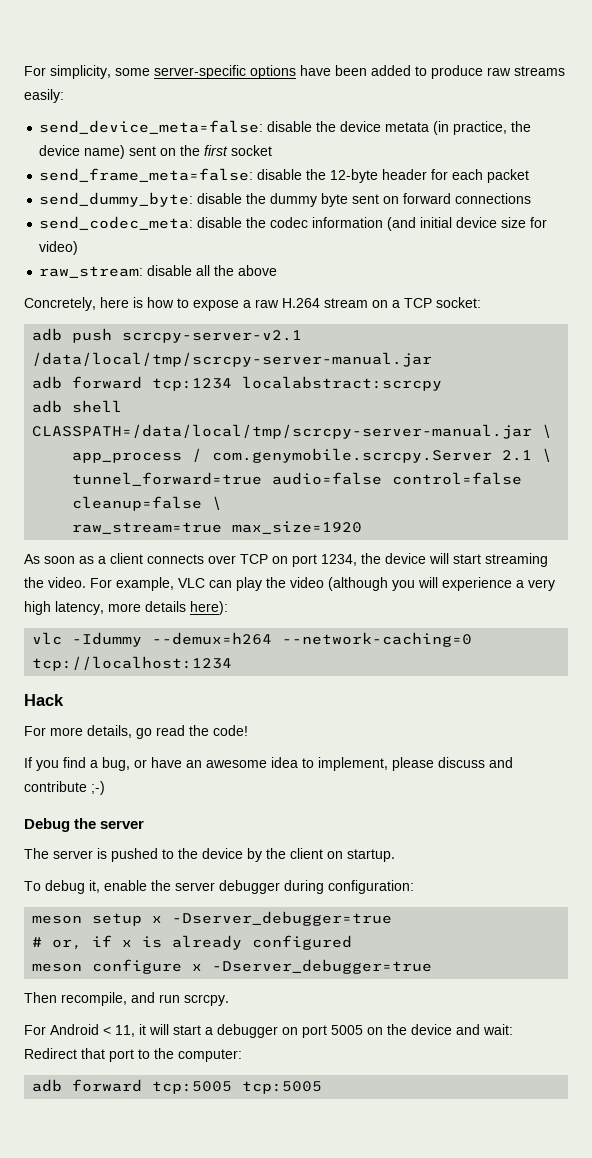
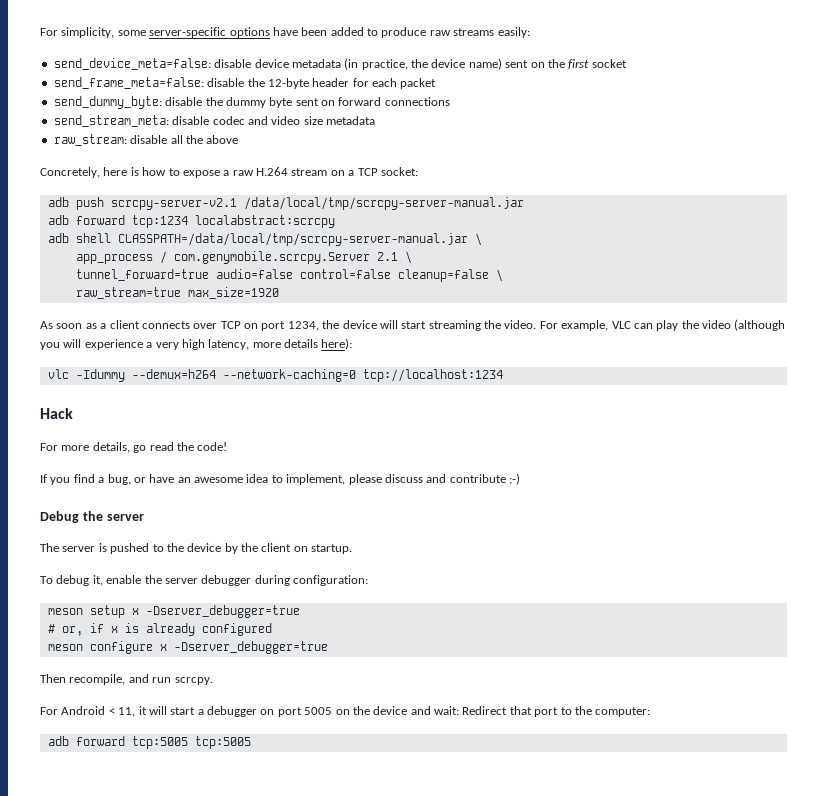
- send_device_meta=false: disable the device metata (in practice, the device name) sent on the first socket
+ send_device_meta=false: disable device metadata (in practice, the device name) sent on the first socket
- send_codec_meta: disable the codec information (and initial device size for video)
+ send_stream_meta: disable codec and video size metadata

